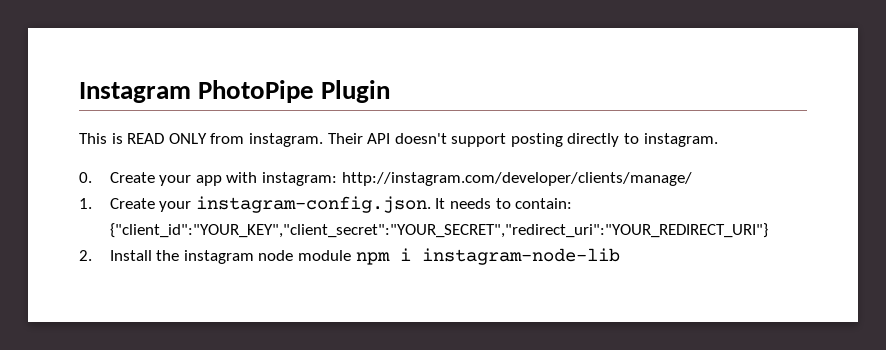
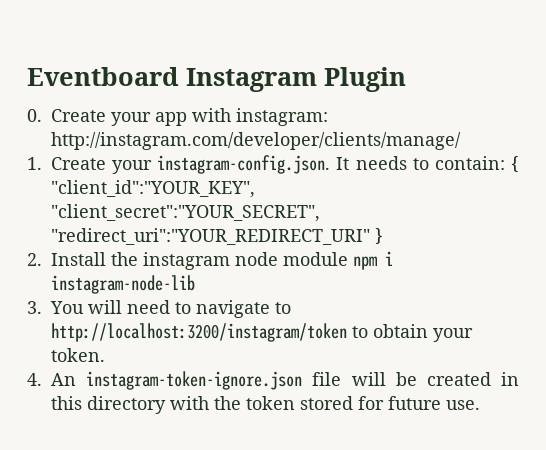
- Instagram PhotoPipe Plugin
+ Eventboard Instagram Plugin
- This is READ ONLY from instagram. Their API doesn't support posting directly to instagram.
- 1. Create your instagram-config.json. It needs to contain: {"client_id":"YOUR_KEY","client_secret":"YOUR_SECRET","redirect_uri":"YOUR_REDIRECT_URI"}
+ 1. Create your instagram-config.json. It needs to contain: { "client_id":"YOUR_KEY", "client_secret":"YOUR_SECRET", "redirect_uri":"YOUR_REDIRECT_URI" }
+ 3. You will need to navigate to http://localhost:3200/instagram/token to obtain your token.
+ 4. An instagram-token-ignore.json file will be created in this directory with the token stored for future use.

